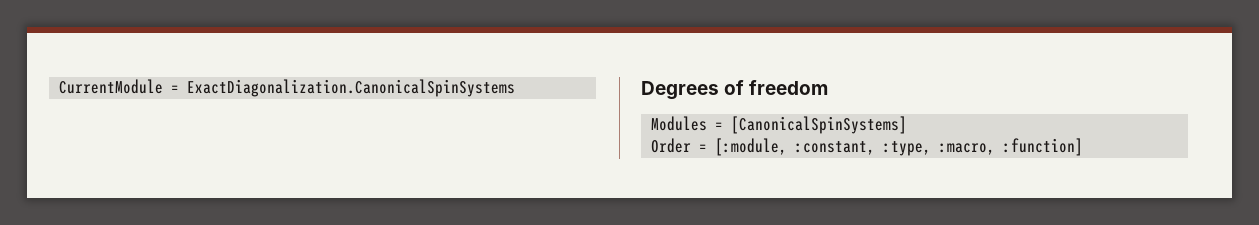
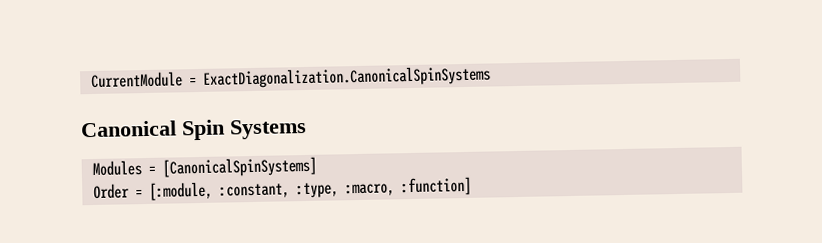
- Degrees of freedom
+ Canonical Spin Systems

